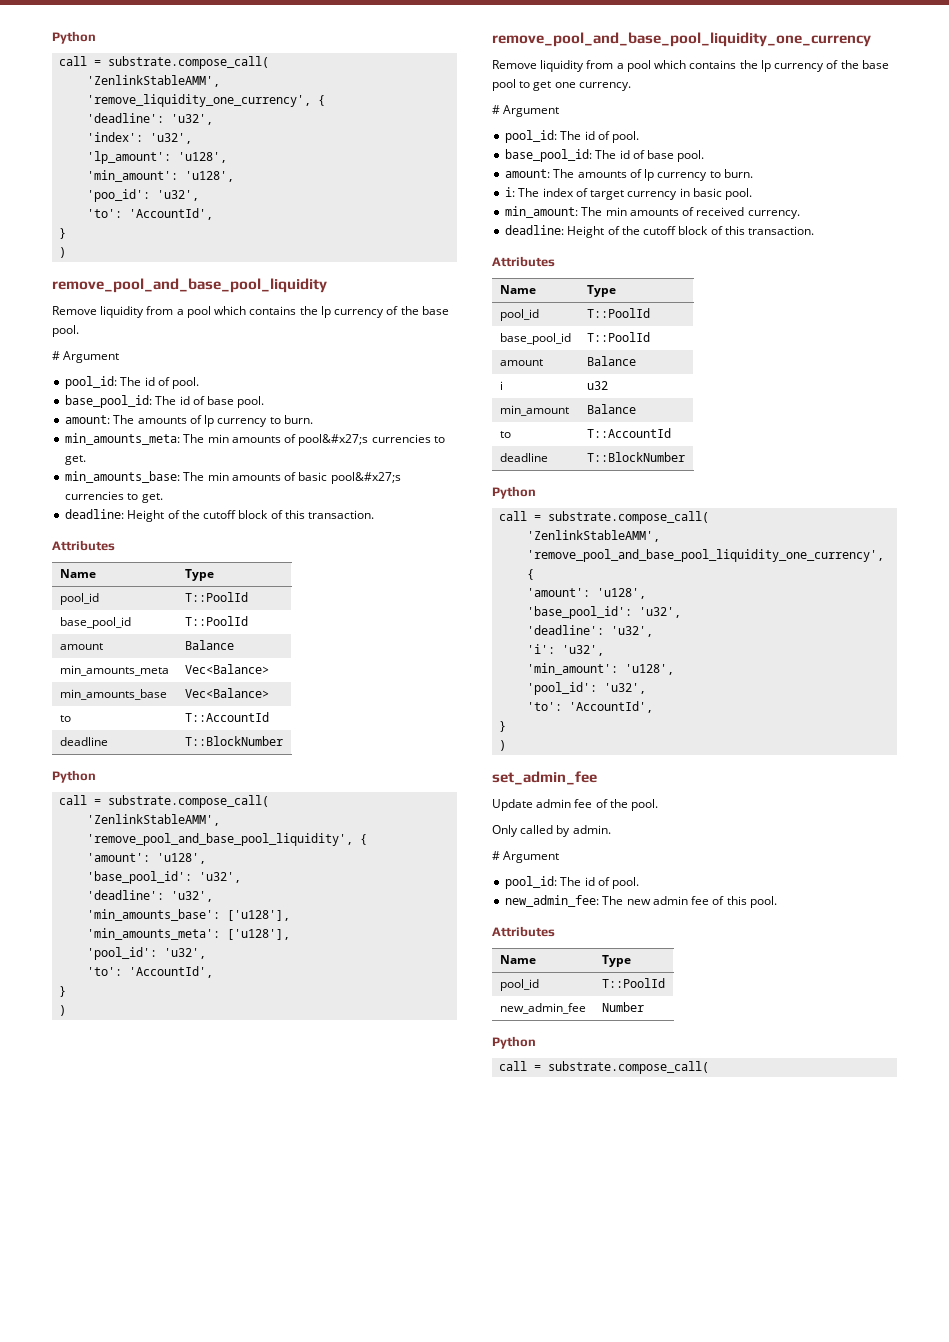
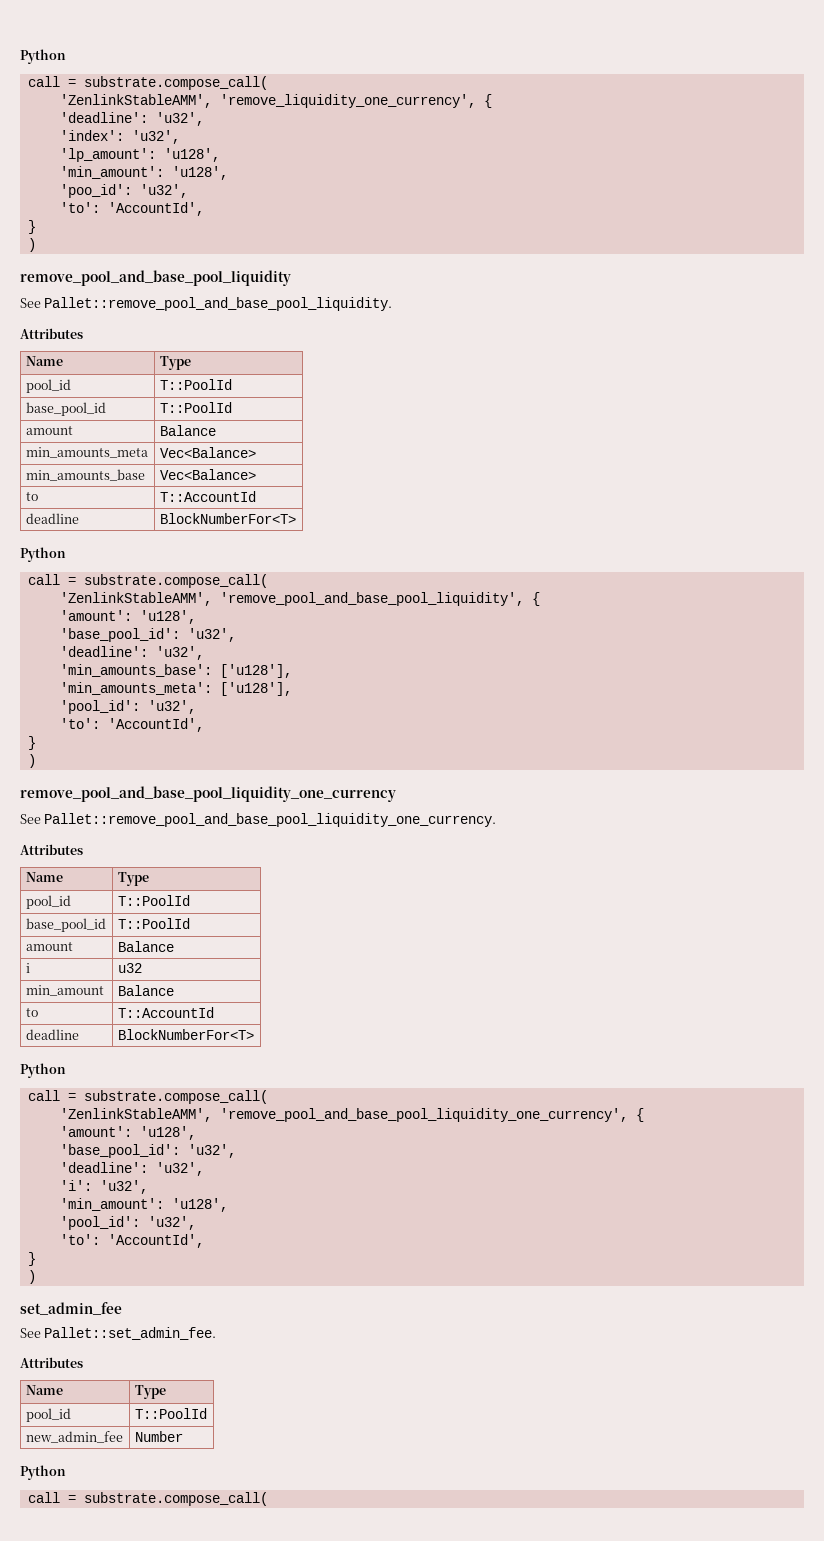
- Remove liquidity from a pool which contains the lp currency of the base pool.
- # Argument
- pool_id: The id of pool.
- base_pool_id: The id of base pool.
- amount: The amounts of lp currency to burn.
- min_amounts_meta: The min amounts of pool&#x27;s currencies to get.
- min_amounts_base: The min amounts of basic pool&#x27;s currencies to get.
- deadline: Height of the cutoff block of this transaction.
+ See Pallet::remove_pool_and_base_pool_liquidity.
  min_amounts_base | Vec<Balance>
  to | T::AccountId
- deadline | T::BlockNumber
+ deadline | BlockNumberFor<T>
- Remove liquidity from a pool which contains the lp currency of the base pool to get one currency.
- # Argument
- pool_id: The id of pool.
- base_pool_id: The id of base pool.
- amount: The amounts of lp currency to burn.
- i: The index of target currency in basic pool.
- min_amount: The min amounts of received currency.
- deadline: Height of the cutoff block of this transaction.
+ See Pallet::remove_pool_and_base_pool_liquidity_one_currency.
  min_amount | Balance
  to | T::AccountId
- deadline | T::BlockNumber
+ deadline | BlockNumberFor<T>
- Update admin fee of the pool.
- Only called by admin.
- # Argument
- pool_id: The id of pool.
- new_admin_fee: The new admin fee of this pool.
+ See Pallet::set_admin_fee.

